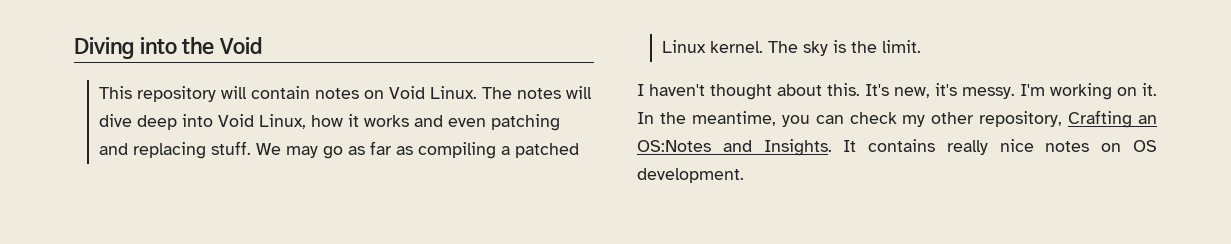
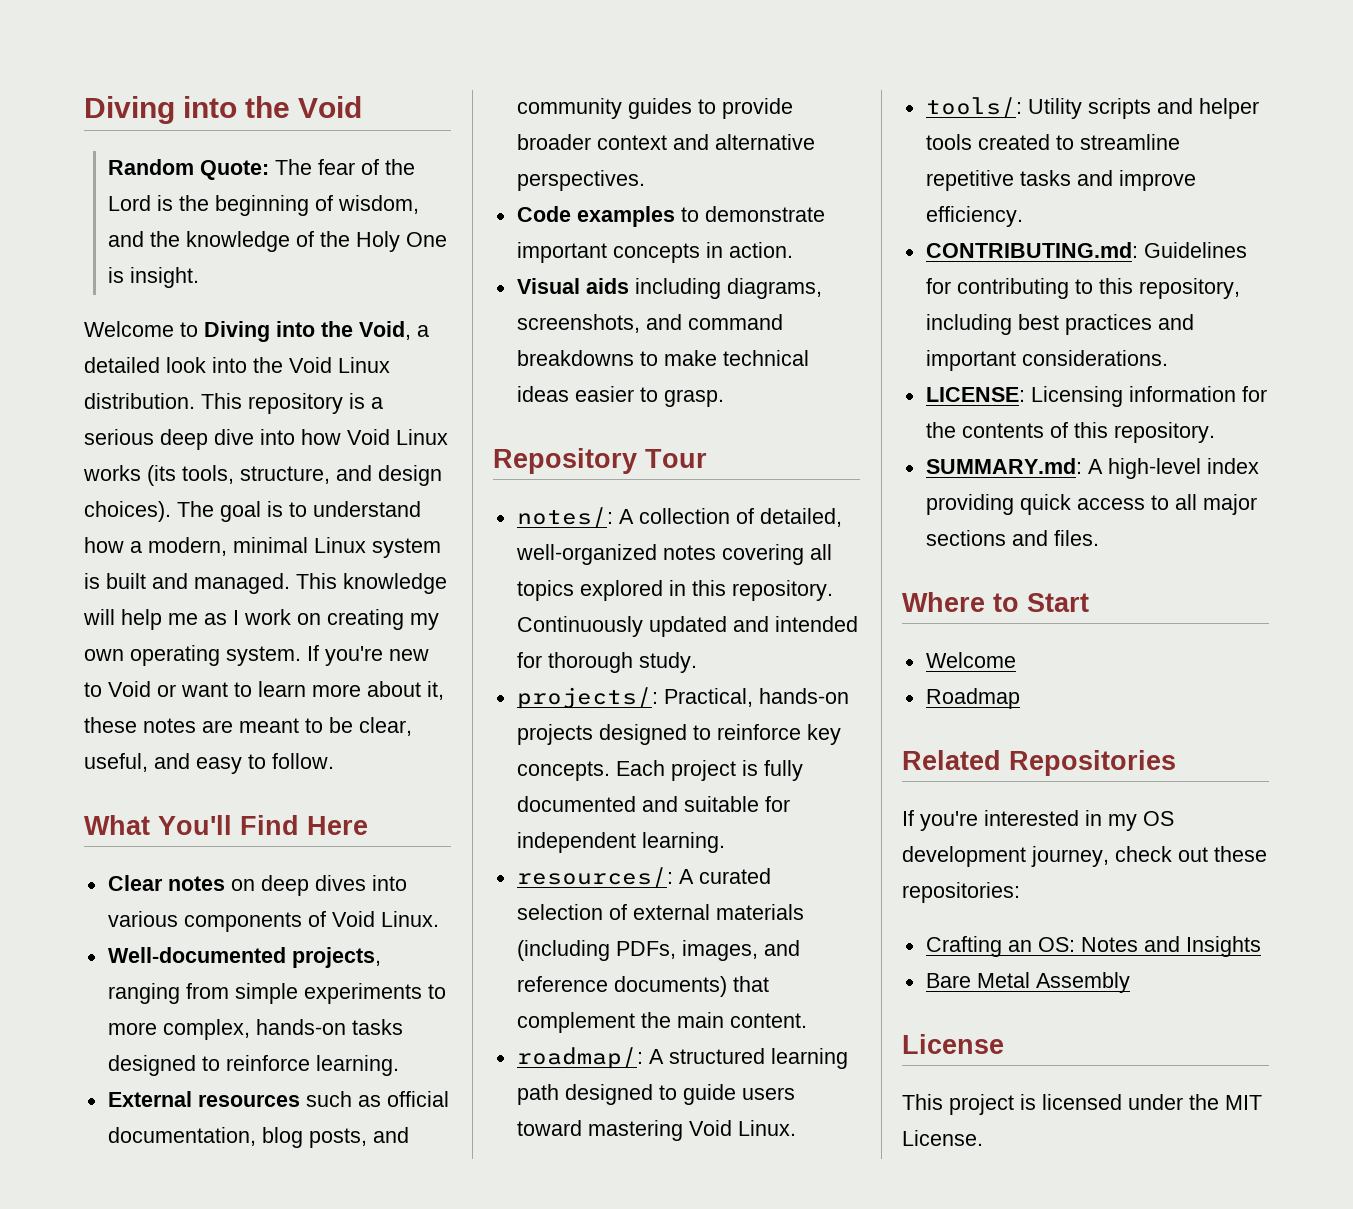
- This repository will contain notes on Void Linux. The notes will dive deep into Void Linux, how it works and even patching and replacing stuff. We may go as far as compiling a patched Linux kernel. The sky is the limit.
- I haven't thought about this. It's new, it's messy. I'm working on it. In the meantime, you can check my other repository, Crafting an OS:Notes and Insights. It contains really nice notes on OS development.
+ Random Quote: The fear of the Lord is the beginning of wisdom, and the knowledge of the Holy One is insight.
+ Welcome to Diving into the Void, a detailed look into the Void Linux distribution. This repository is a serious deep dive into how Void Linux works (its tools, structure, and design choices). The goal is to understand how a modern, minimal Linux system is built and managed. This knowledge will help me as I work on creating my own operating system. If you're new to Void or want to learn more about it, these notes are meant to be clear, useful, and easy to follow.
+ What You'll Find Here
+ Clear notes on deep dives into various components of Void Linux.
+ Well-documented projects, ranging from simple experiments to more complex, hands-on tasks designed to reinforce learning.
+ External resources such as official documentation, blog posts, and community guides to provide broader context and alternative perspectives.
+ Code examples to demonstrate important concepts in action.
+ Visual aids including diagrams, screenshots, and command breakdowns to make technical ideas easier to grasp.
+ Repository Tour
+ notes/: A collection of detailed, well-organized notes covering all topics explored in this repository. Continuously updated and intended for thorough study.
+ projects/: Practical, hands-on projects designed to reinforce key concepts. Each project is fully documented and suitable for independent learning.
+ resources/: A curated selection of external materials (including PDFs, images, and reference documents) that complement the main content.
+ roadmap/: A structured learning path designed to guide users toward mastering Void Linux.
+ tools/: Utility scripts and helper tools created to streamline repetitive tasks and improve efficiency.
+ CONTRIBUTING.md: Guidelines for contributing to this repository, including best practices and important considerations.
+ LICENSE: Licensing information for the contents of this repository.
+ SUMMARY.md: A high-level index providing quick access to all major sections and files.
+ Where to Start
+ Welcome
+ Roadmap
+ Related Repositories
+ If you're interested in my OS development journey, check out these repositories:
+ Crafting an OS: Notes and Insights
+ Bare Metal Assembly
+ License
+ This project is licensed under the MIT License.

